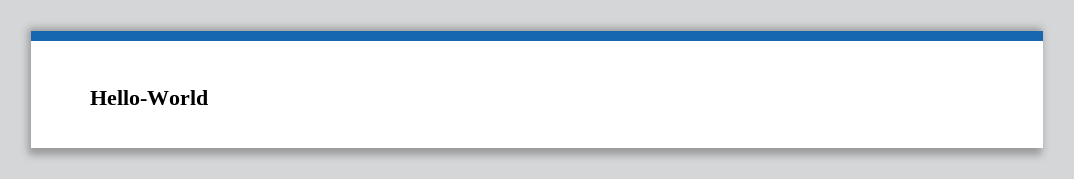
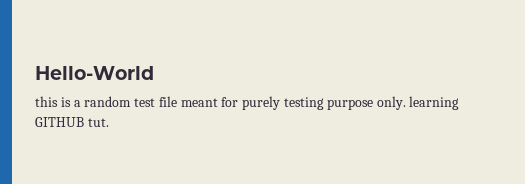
+ this is a random test file meant for purely testing purpose only. learning GITHUB tut.

